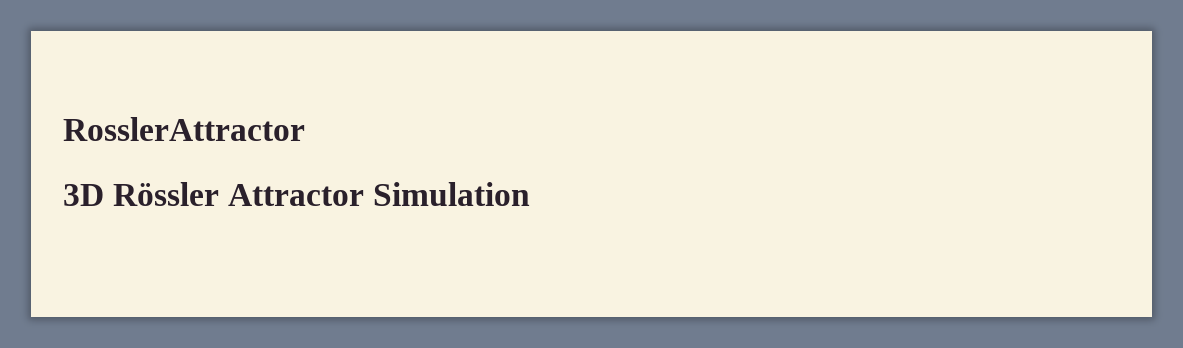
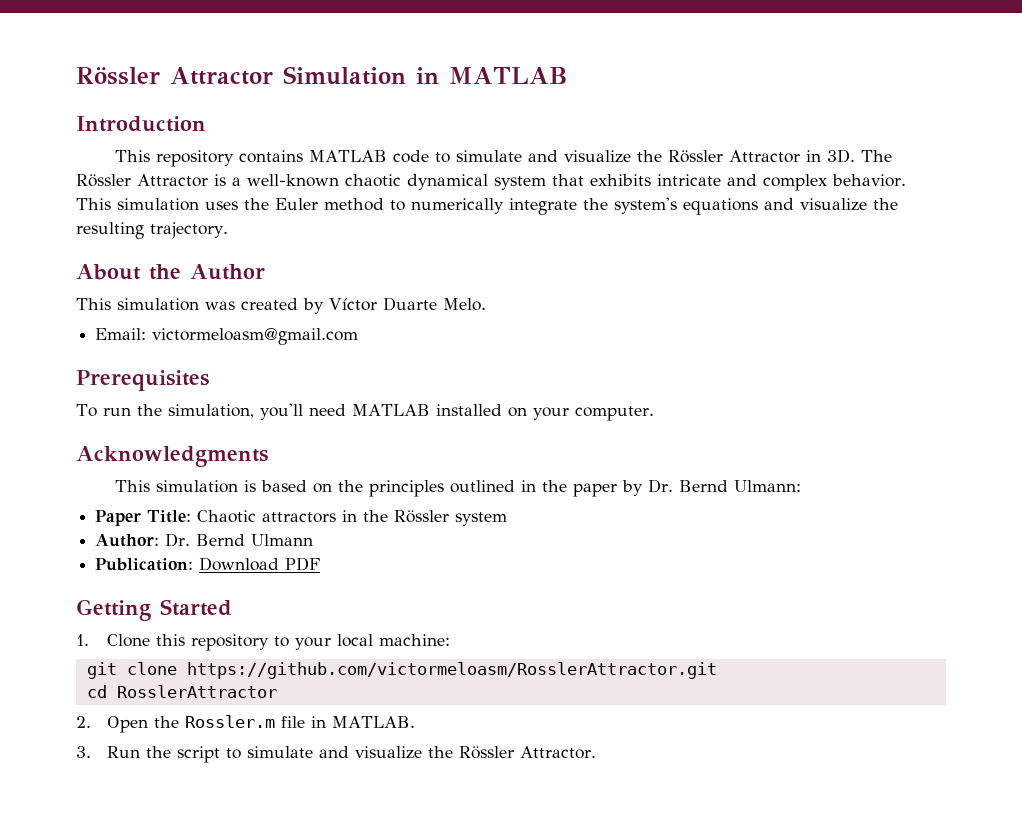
- RosslerAttractor
- 3D Rössler Attractor Simulation
+ Rössler Attractor Simulation in MATLAB
+ Introduction
+ This repository contains MATLAB code to simulate and visualize the Rössler Attractor in 3D. The Rössler Attractor is a well-known chaotic dynamical system that exhibits intricate and complex behavior. This simulation uses the Euler method to numerically integrate the system's equations and visualize the resulting trajectory.
+ About the Author
+ This simulation was created by Víctor Duarte Melo.
+ Email: victormeloasm@gmail.com
+ Prerequisites
+ To run the simulation, you'll need MATLAB installed on your computer.
+ Acknowledgments
+ This simulation is based on the principles outlined in the paper by Dr. Bernd Ulmann:
+ Paper Title: Chaotic attractors in the Rössler system
+ Author: Dr. Bernd Ulmann
+ Publication: Download PDF
+ Getting Started
+ 1. Clone this repository to your local machine:
+ git clone https://github.com/victormeloasm/RosslerAttractor.git
+ cd RosslerAttractor
+ 2. Open the Rossler.m file in MATLAB.
+ 3. Run the script to simulate and visualize the Rössler Attractor.

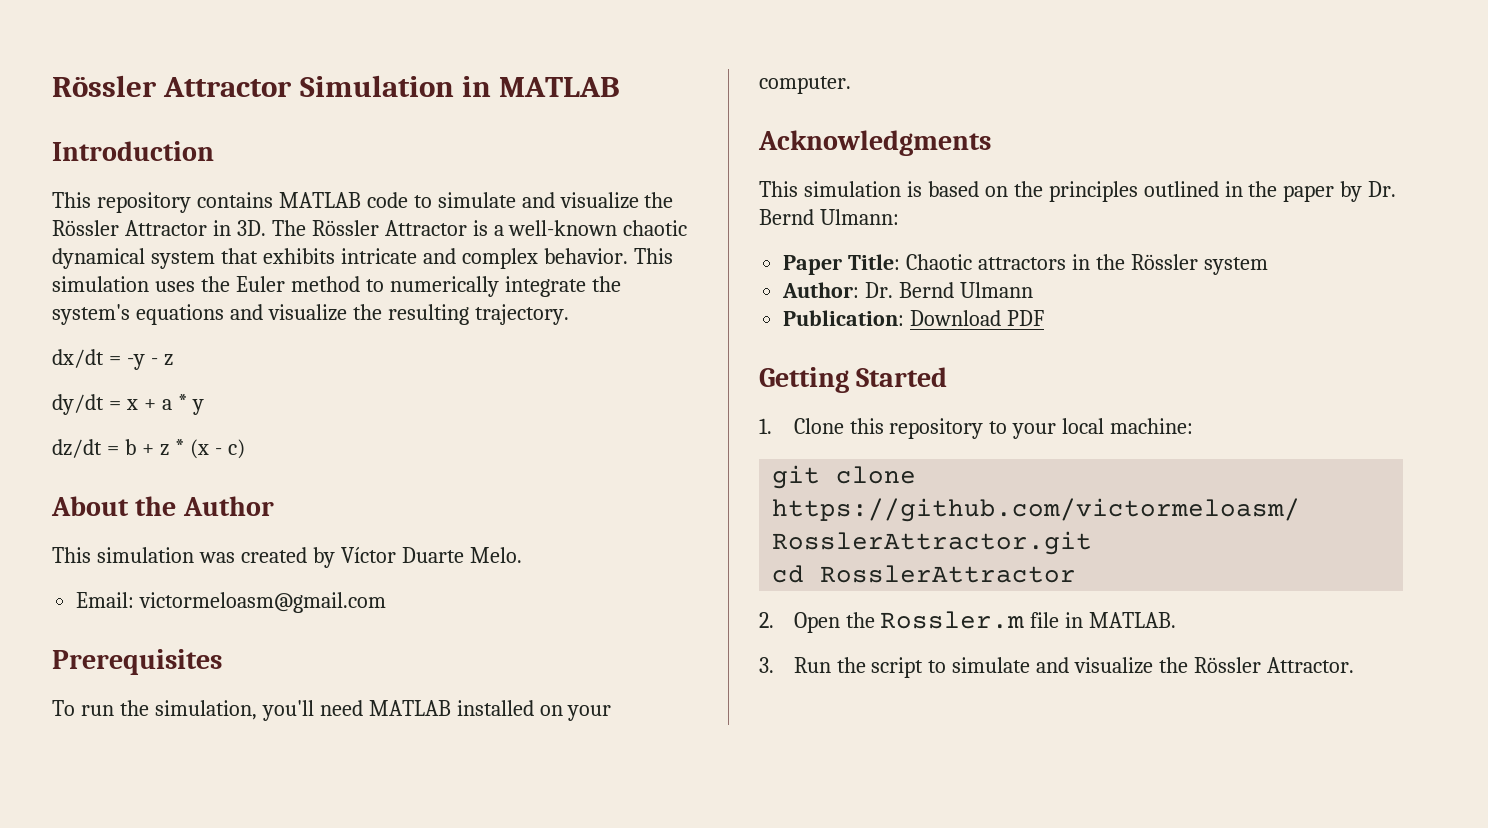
+ dx/dt = -y - z
+ dy/dt = x + a * y
+ dz/dt = b + z * (x - c)

